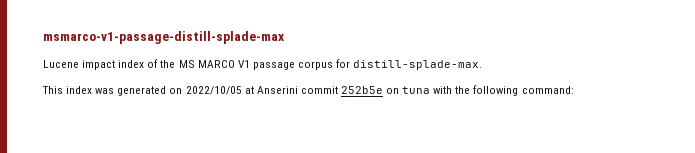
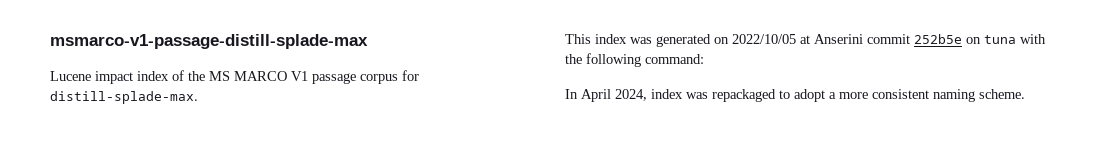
+ In April 2024, index was repackaged to adopt a more consistent naming scheme.

